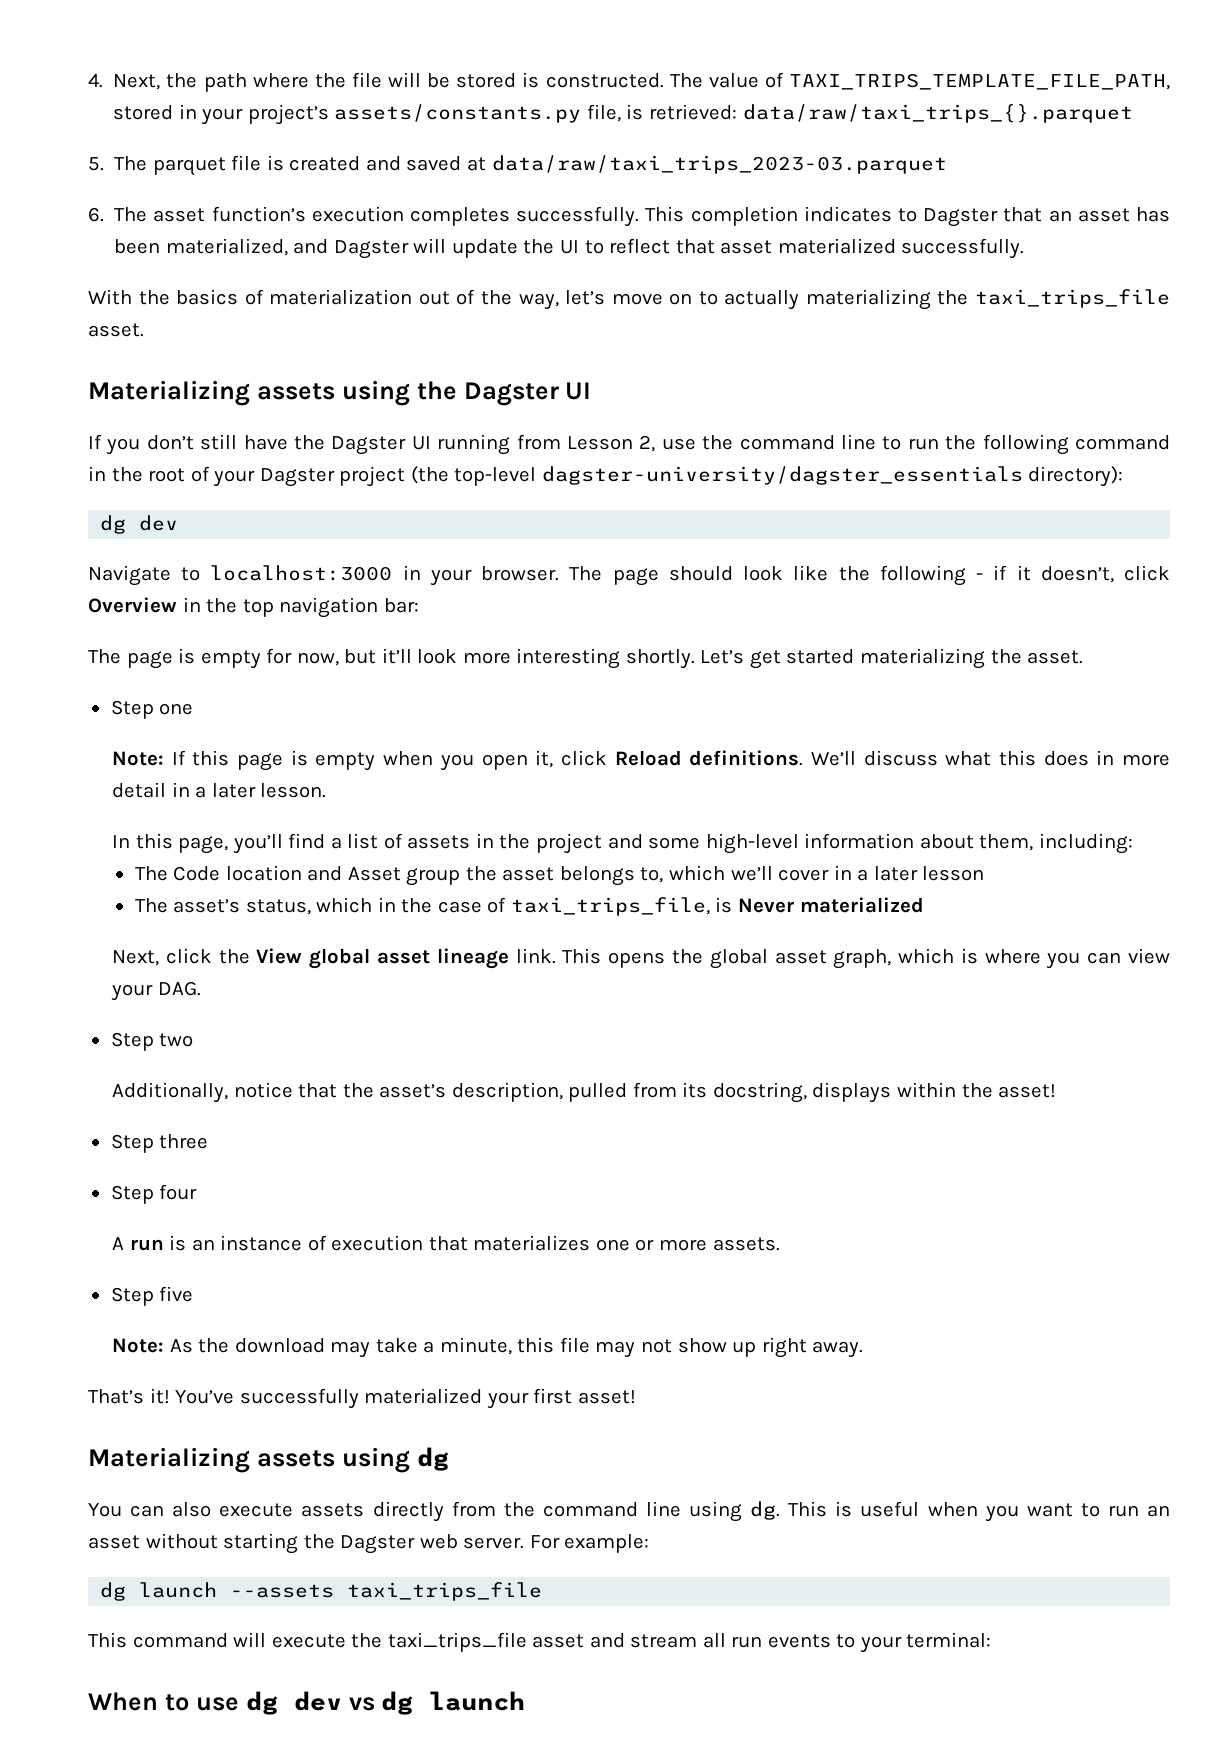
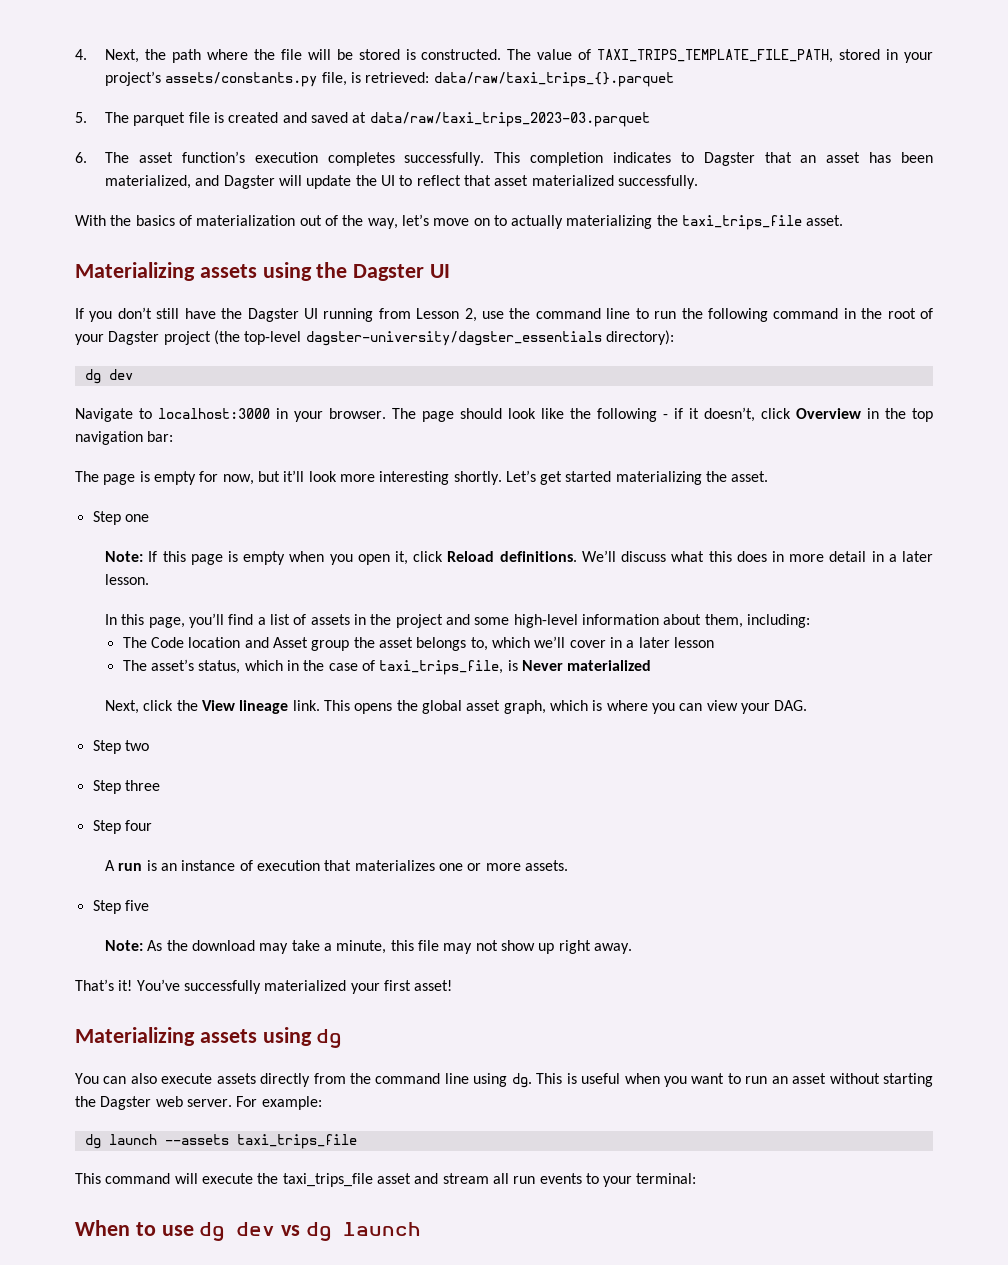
- Next, click the View global asset lineage link.
+ Next, click the View lineage link.
- Additionally, notice that the asset’s description, pulled from its docstring, displays within the asset!

